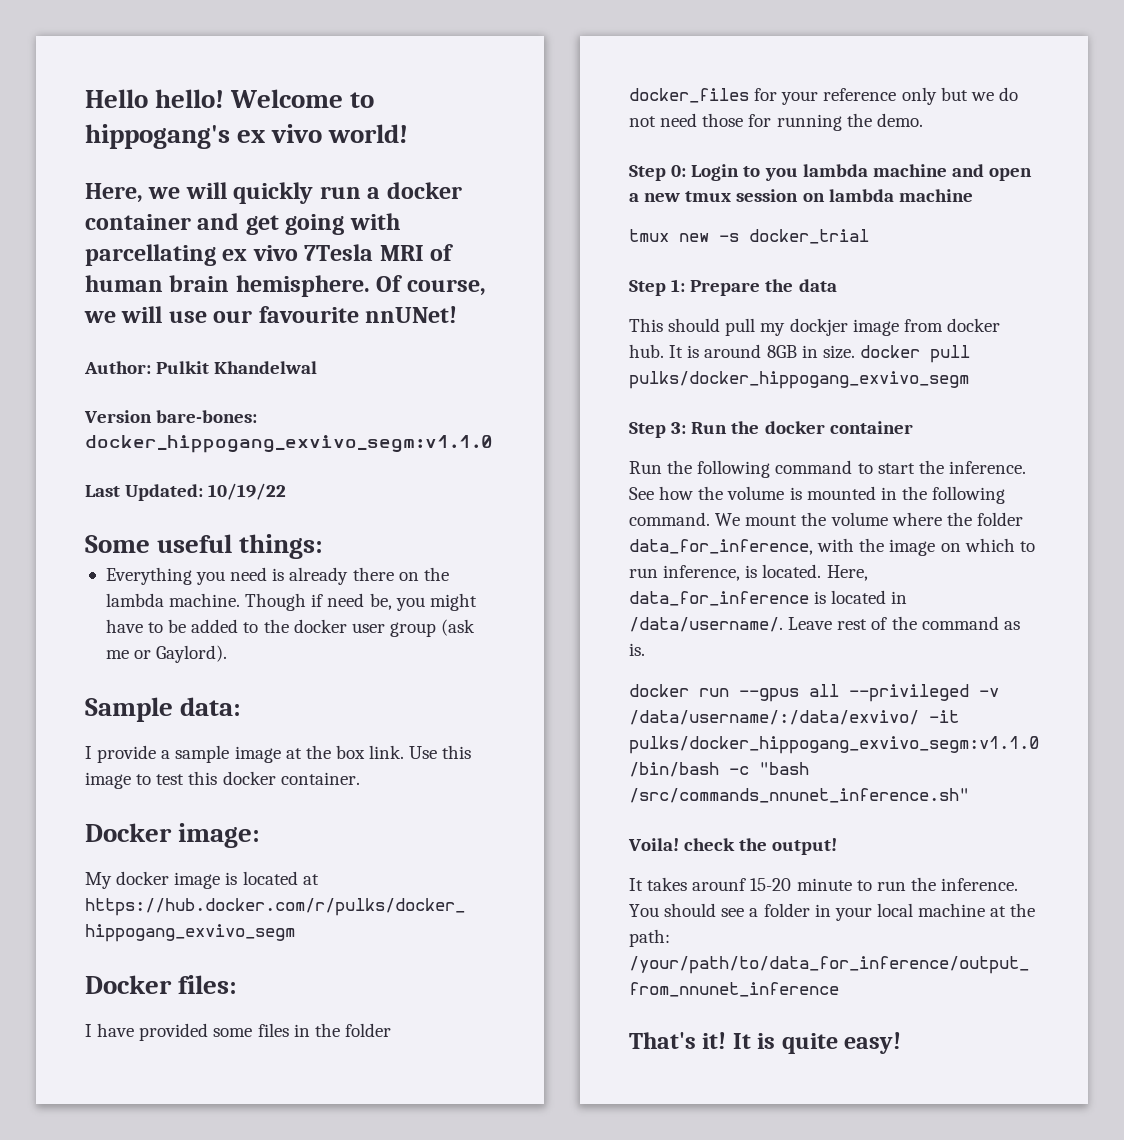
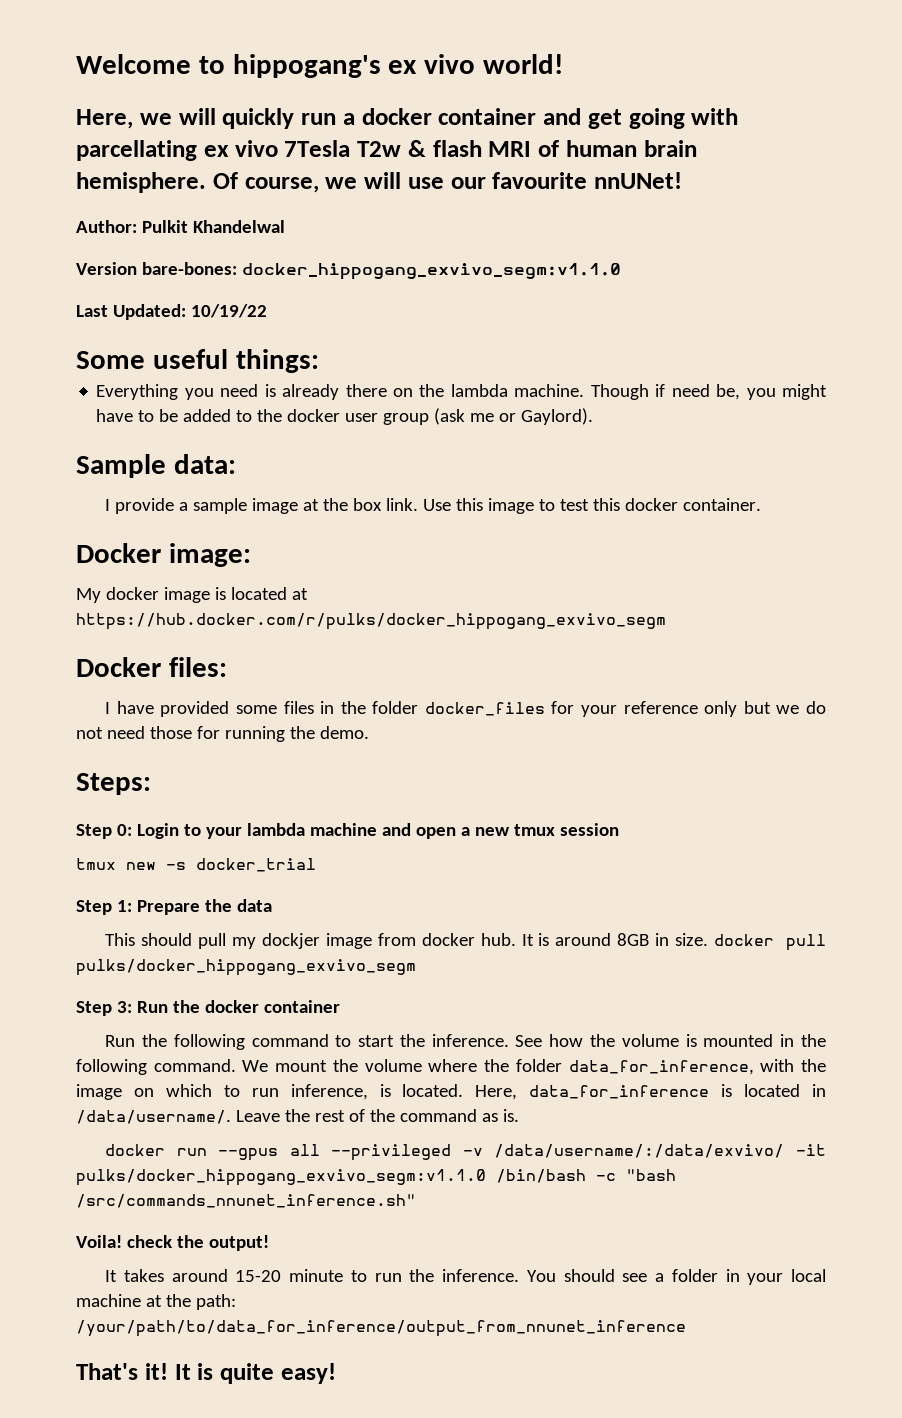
- Hello hello!
- Here, we will quickly run a docker container and get going with parcellating ex vivo 7Tesla MRI of human brain hemisphere.
+ Here, we will quickly run a docker container and get going with parcellating ex vivo 7Tesla T2w & flash MRI of human brain hemisphere.
+ Steps:
- Step 0: Login to you lambda machine and open a new tmux session on lambda machine
+ Step 0: Login to your lambda machine and open a new tmux session
- Leave rest of the command as is.
+ Leave the rest of the command as is.
- It takes arounf 15-20 minute to run the inference.
+ It takes around 15-20 minute to run the inference.

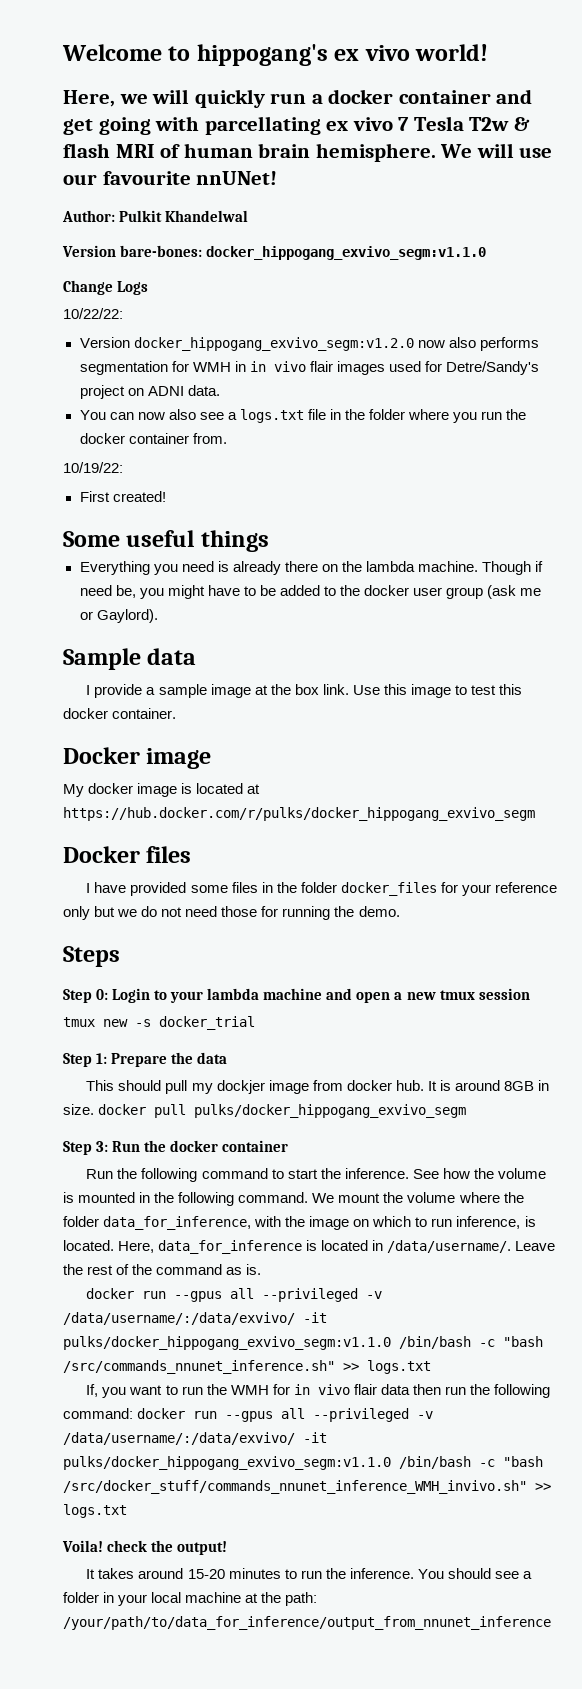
- Here, we will quickly run a docker container and get going with parcellating ex vivo 7Tesla T2w & flash MRI of human brain hemisphere.
+ Here, we will quickly run a docker container and get going with parcellating ex vivo 7 Tesla T2w & flash MRI of human brain hemisphere.
- Of course, we will use our favourite nnUNet!
+ We will use our favourite nnUNet!
- Last Updated: 10/19/22
+ Change Logs
+ 10/22/22:
+ Version docker_hippogang_exvivo_segm:v1.2.0 now also performs segmentation for WMH in in vivo flair images used for Detre/Sandy's project on ADNI data.
+ You can now also see a logs.txt file in the folder where you run the docker container from.
+ 10/19/22:
+ First created!
- Some useful things:
+ Some useful things
- Sample data:
+ Sample data
- Docker image:
+ Docker image
- Docker files:
+ Docker files
- Steps:
+ Steps
- docker run --gpus all --privileged -v /data/username/:/data/exvivo/ -it pulks/docker_hippogang_exvivo_segm:v1.1.0 /bin/bash -c "bash /src/commands_nnunet_inference.sh"
+ docker run --gpus all --privileged -v /data/username/:/data/exvivo/ -it pulks/docker_hippogang_exvivo_segm:v1.1.0 /bin/bash -c "bash /src/commands_nnunet_inference.sh" >> logs.txt
+ If, you want to run the WMH for in vivo flair data then run the following command: docker run --gpus all --privileged -v /data/username/:/data/exvivo/ -it pulks/docker_hippogang_exvivo_segm:v1.1.0 /bin/bash -c "bash /src/docker_stuff/commands_nnunet_inference_WMH_invivo.sh" >> logs.txt
- It takes around 15-20 minute to run the inference.
+ It takes around 15-20 minutes to run the inference.
- That's it! It is quite easy!

